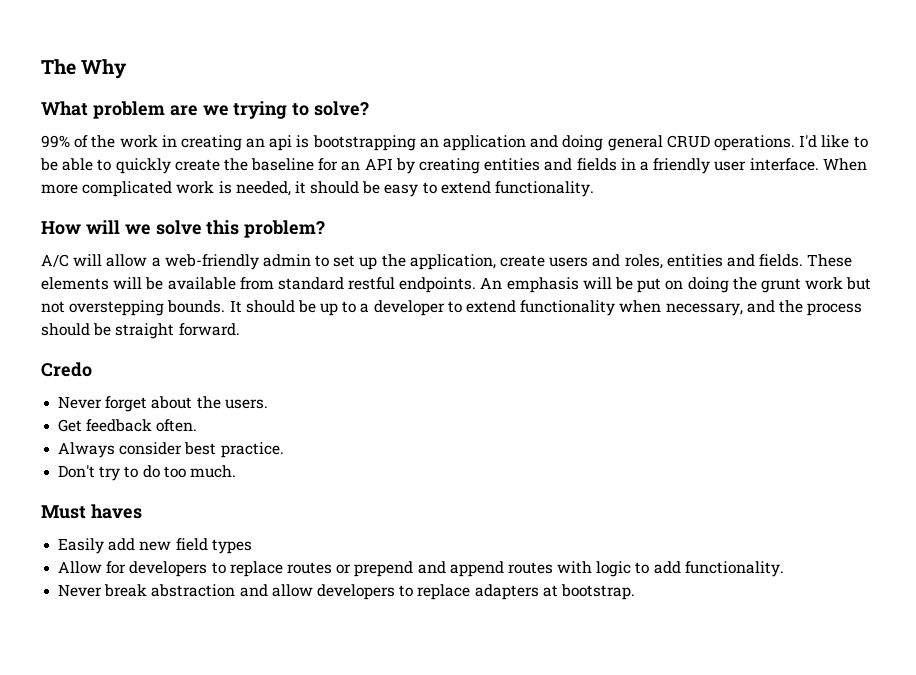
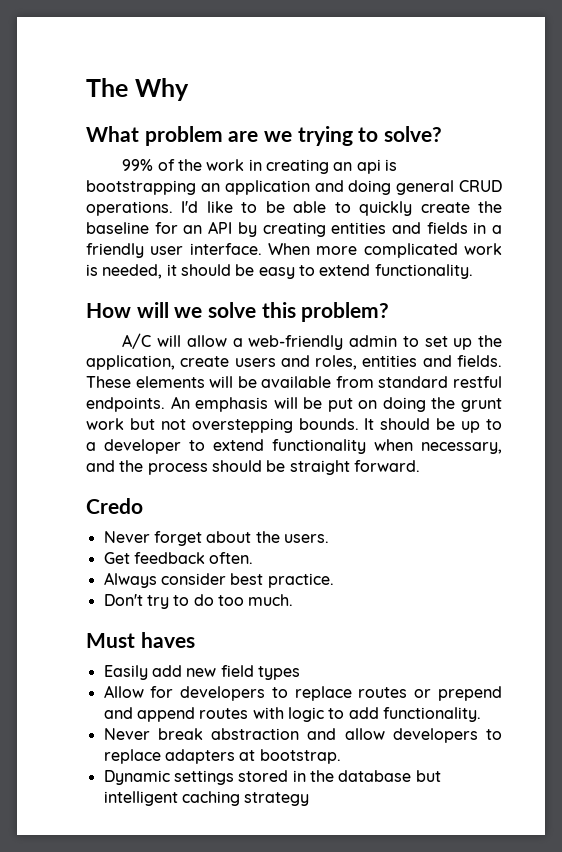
+ Dynamic settings stored in the database but intelligent caching strategy

